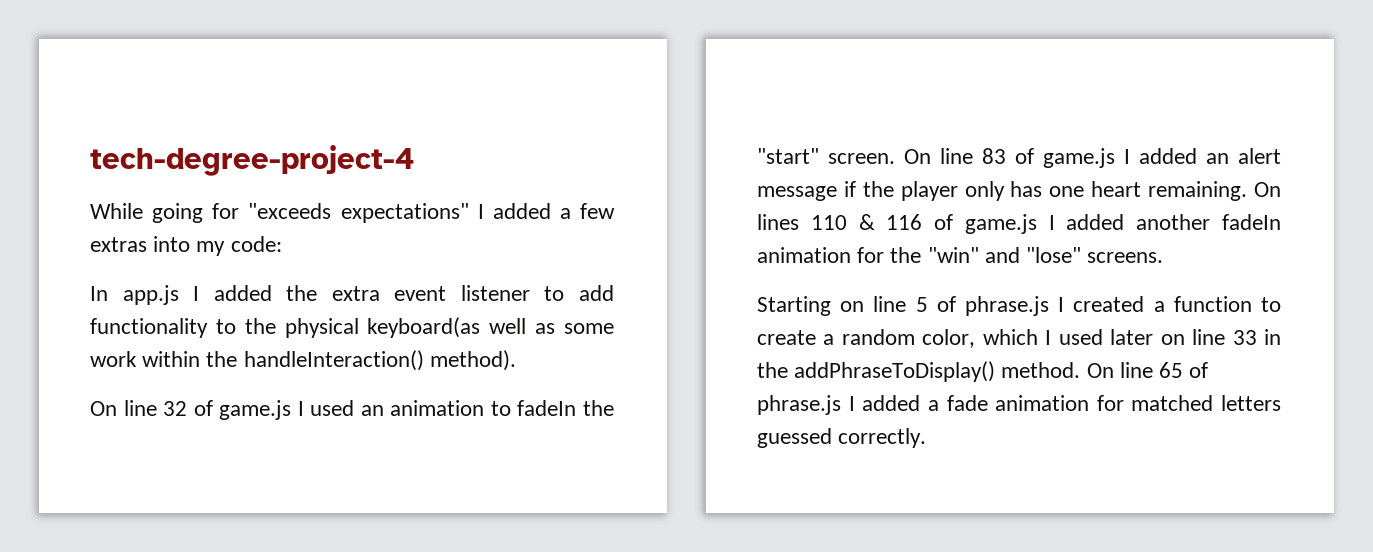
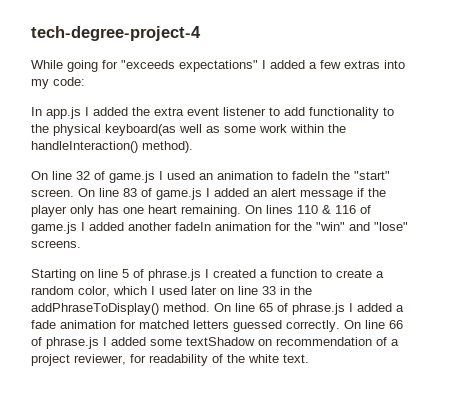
+ On line 66 of phrase.js I added some textShadow on recommendation of a project reviewer, for readability of the white text.

